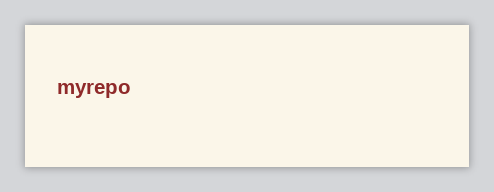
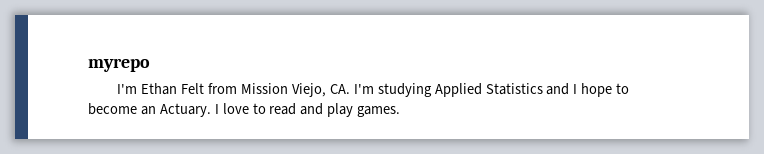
+ I'm Ethan Felt from Mission Viejo, CA. I'm studying Applied Statistics and I hope to become an Actuary. I love to read and play games.

